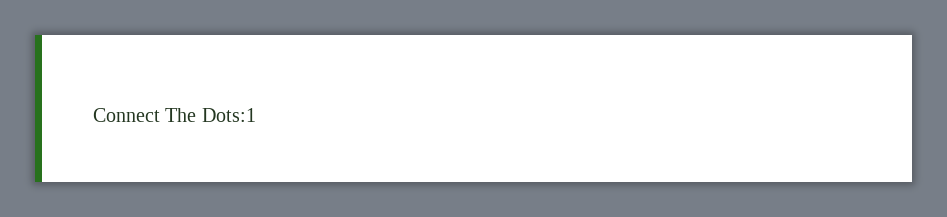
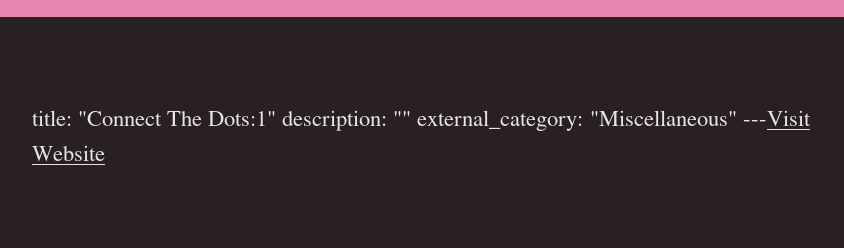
- Connect The Dots:1
+ title: "Connect The Dots:1" description: "" external_category: "Miscellaneous" ---Visit Website

